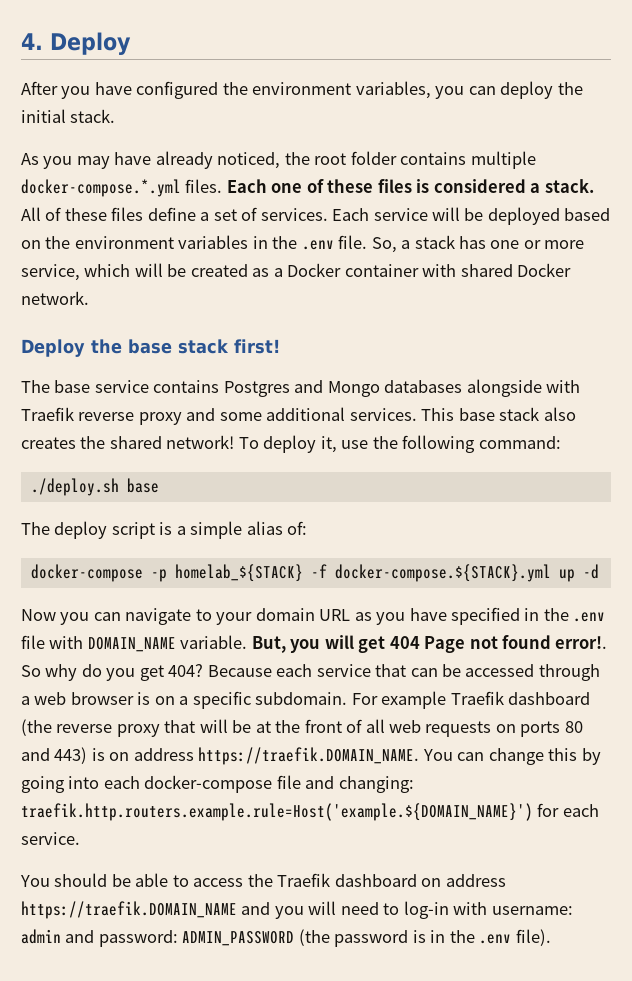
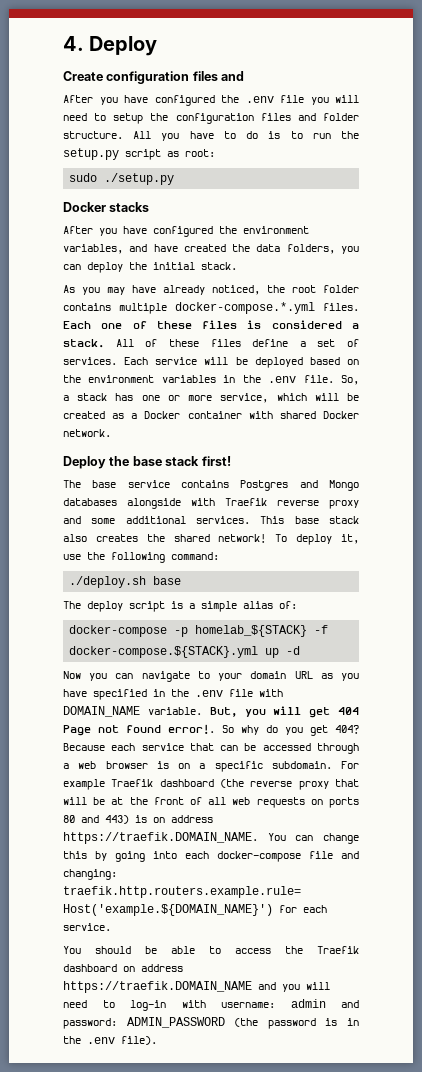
+ Create configuration files and
+ After you have configured the .env file you will need to setup the configuration files and folder structure. All you have to do is to run the setup.py script as root:
+ sudo ./setup.py
+ Docker stacks
- After you have configured the environment variables, you can deploy the initial stack.
+ After you have configured the environment variables, and have created the data folders, you can deploy the initial stack.

